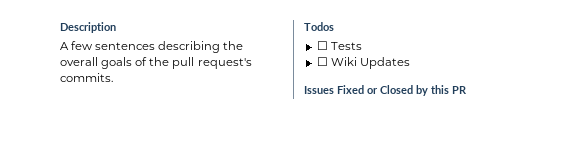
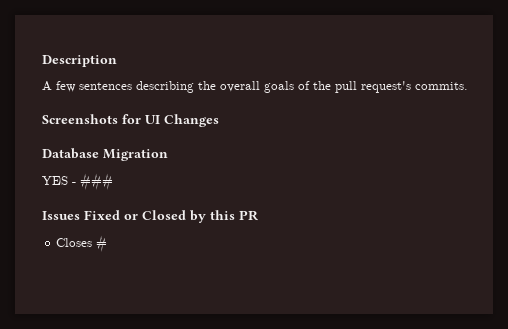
- Todos
- ☐ Tests
- ☐ Wiki Updates
+ Screenshots for UI Changes
+ Database Migration
+ YES - ###
+ Closes #

